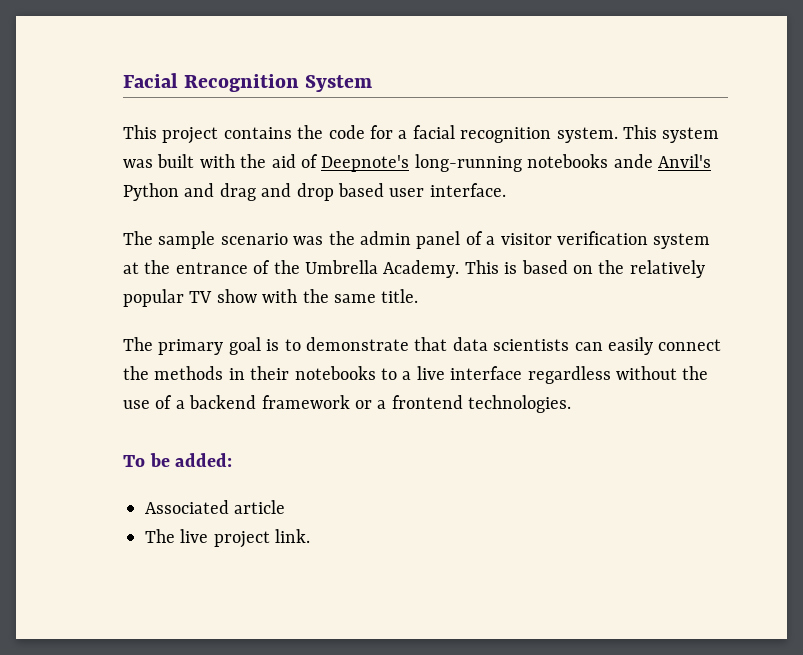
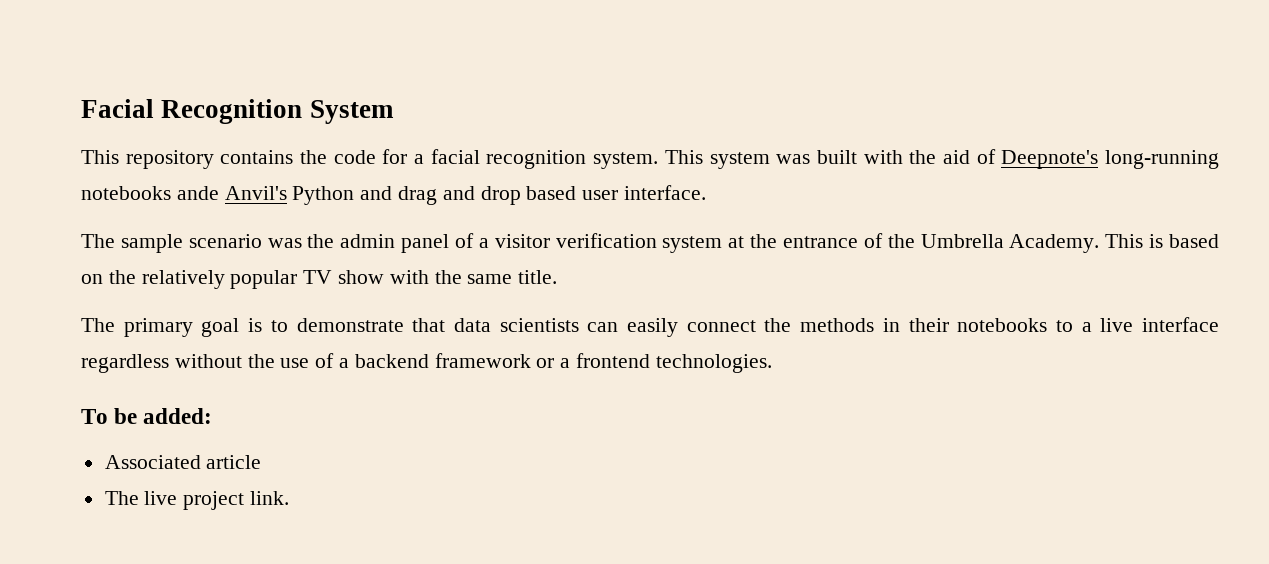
- This project contains the code for a facial recognition system.
+ This repository contains the code for a facial recognition system.

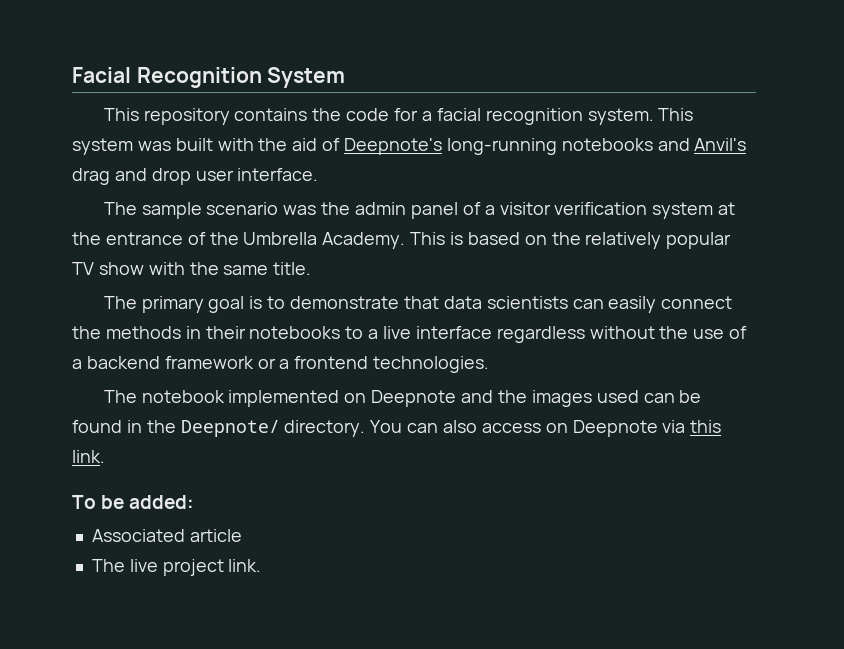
- This system was built with the aid of Deepnote's long-running notebooks ande Anvil's Python and drag and drop based user interface.
+ This system was built with the aid of Deepnote's long-running notebooks and Anvil's drag and drop user interface.
+ The notebook implemented on Deepnote and the images used can be found in the Deepnote/ directory. You can also access on Deepnote via this link.

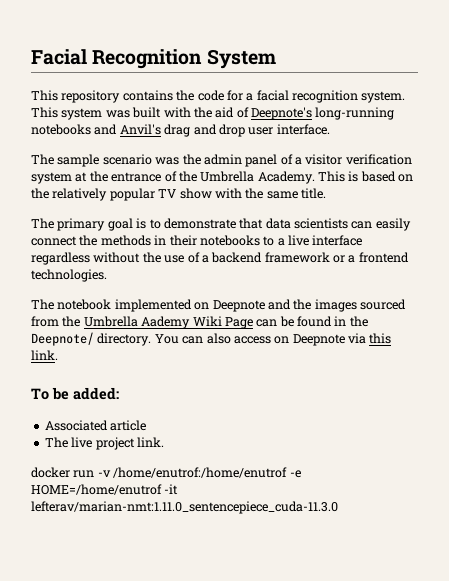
- The notebook implemented on Deepnote and the images used can be found in the Deepnote/ directory.
+ The notebook implemented on Deepnote and the images sourced from the Umbrella Aademy Wiki Page can be found in the Deepnote/ directory.
+ docker run -v /home/enutrof:/home/enutrof -e HOME=/home/enutrof -it lefterav/marian-nmt:1.11.0_sentencepiece_cuda-11.3.0

